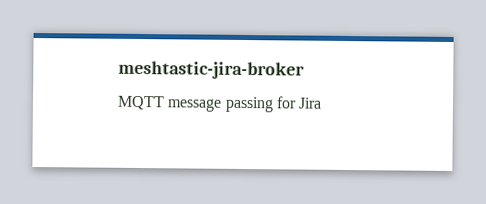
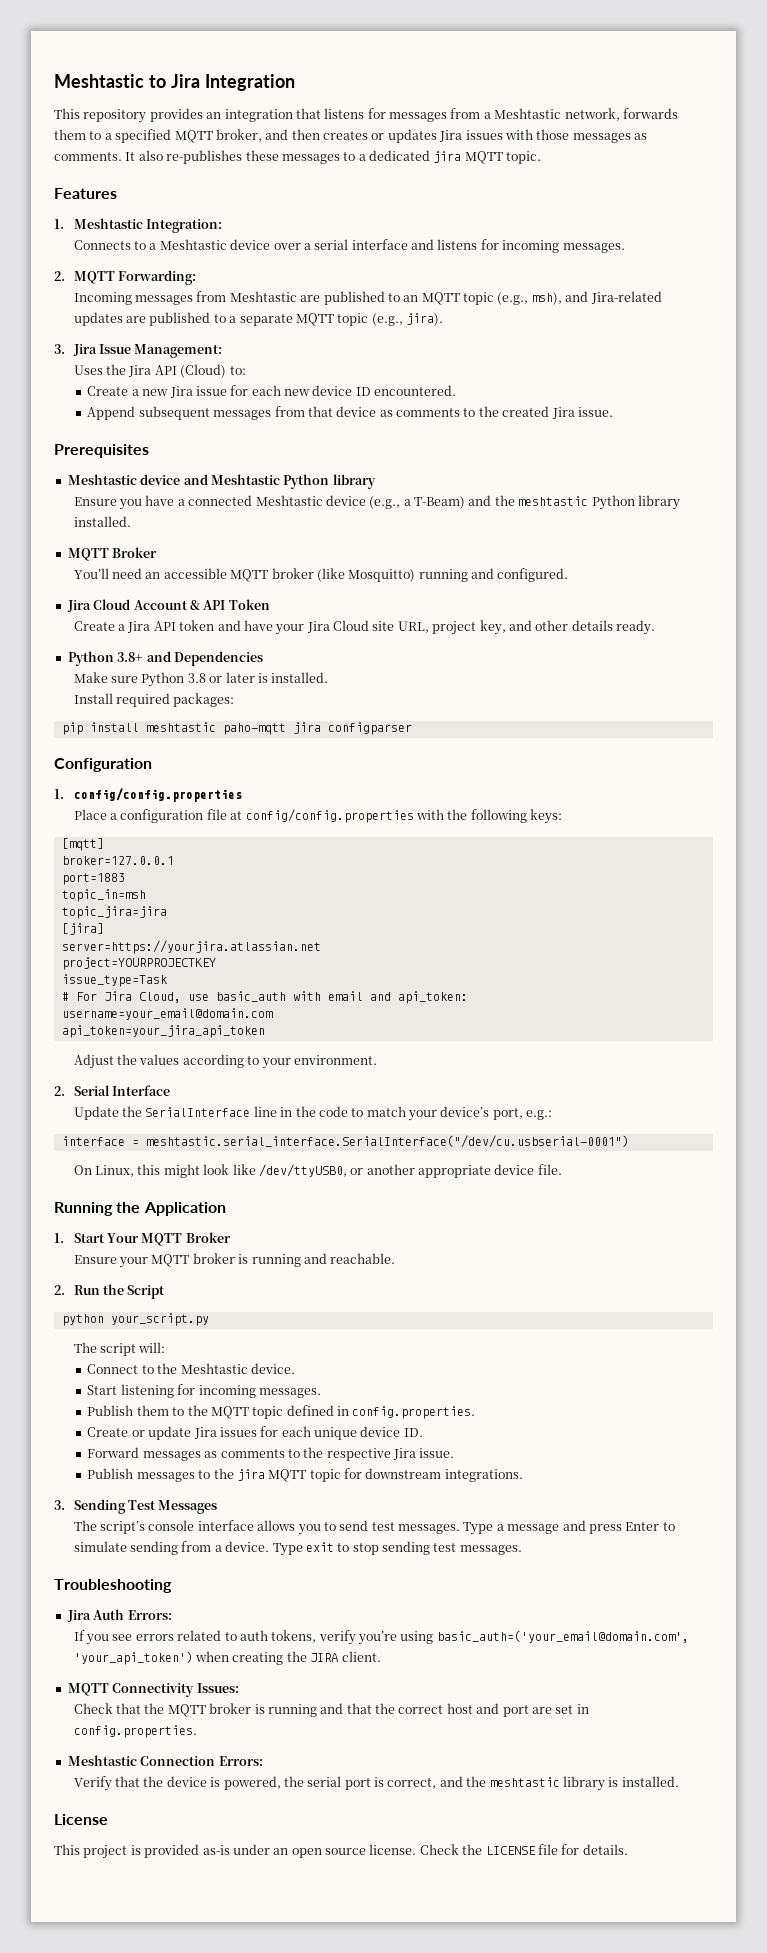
- meshtastic-jira-broker
- MQTT message passing for Jira
+ Meshtastic to Jira Integration
+ This repository provides an integration that listens for messages from a Meshtastic network, forwards them to a specified MQTT broker, and then creates or updates Jira issues with those messages as comments. It also re-publishes these messages to a dedicated jira MQTT topic.
+ Features
+ 1. Meshtastic Integration:
+ Connects to a Meshtastic device over a serial interface and listens for incoming messages.
+ 2. MQTT Forwarding:
+ Incoming messages from Meshtastic are published to an MQTT topic (e.g., msh), and Jira-related updates are published to a separate MQTT topic (e.g., jira).
+ 3. Jira Issue Management:
+ Uses the Jira API (Cloud) to:
+ Create a new Jira issue for each new device ID encountered.
+ Append subsequent messages from that device as comments to the created Jira issue.
+ Prerequisites
+ Meshtastic device and Meshtastic Python library
+ Ensure you have a connected Meshtastic device (e.g., a T-Beam) and the meshtastic Python library installed.
+ MQTT Broker
+ You’ll need an accessible MQTT broker (like Mosquitto) running and configured.
+ Jira Cloud Account & API Token
+ Create a Jira API token and have your Jira Cloud site URL, project key, and other details ready.
+ Python 3.8+ and Dependencies
+ Make sure Python 3.8 or later is installed.
+ Install required packages:
+ pip install meshtastic paho-mqtt jira configparser
+ Configuration
+ 1. config/config.properties
+ Place a configuration file at config/config.properties with the following keys:
+ [mqtt]
+ broker=127.0.0.1
+ port=1883
+ topic_in=msh
+ topic_jira=jira
+ [jira]
+ server=https://yourjira.atlassian.net
+ project=YOURPROJECTKEY
+ issue_type=Task
+ # For Jira Cloud, use basic_auth with email and api_token:
+ username=your_email@domain.com
+ api_token=your_jira_api_token
+ Adjust the values according to your environment.
+ 2. Serial Interface
+ Update the SerialInterface line in the code to match your device’s port, e.g.:
+ interface = meshtastic.serial_interface.SerialInterface("/dev/cu.usbserial-0001")
+ On Linux, this might look like /dev/ttyUSB0, or another appropriate device file.
+ Running the Application
+ 1. Start Your MQTT Broker
+ Ensure your MQTT broker is running and reachable.
+ 2. Run the Script
+ python your_script.py
+ The script will:
+ Connect to the Meshtastic device.
+ Start listening for incoming messages.
+ Publish them to the MQTT topic defined in config.properties.
+ Create or update Jira issues for each unique device ID.
+ Forward messages as comments to the respective Jira issue.
+ Publish messages to the jira MQTT topic for downstream integrations.
+ 3. Sending Test Messages
+ The script’s console interface allows you to send test messages. Type a message and press Enter to simulate sending from a device. Type exit to stop sending test messages.
+ Troubleshooting
+ Jira Auth Errors:
+ If you see errors related to auth tokens, verify you’re using basic_auth=('your_email@domain.com', 'your_api_token') when creating the JIRA client.
+ MQTT Connectivity Issues:
+ Check that the MQTT broker is running and that the correct host and port are set in config.properties.
+ Meshtastic Connection Errors:
+ Verify that the device is powered, the serial port is correct, and the meshtastic library is installed.
+ License
+ This project is provided as-is under an open source license. Check the LICENSE file for details.

